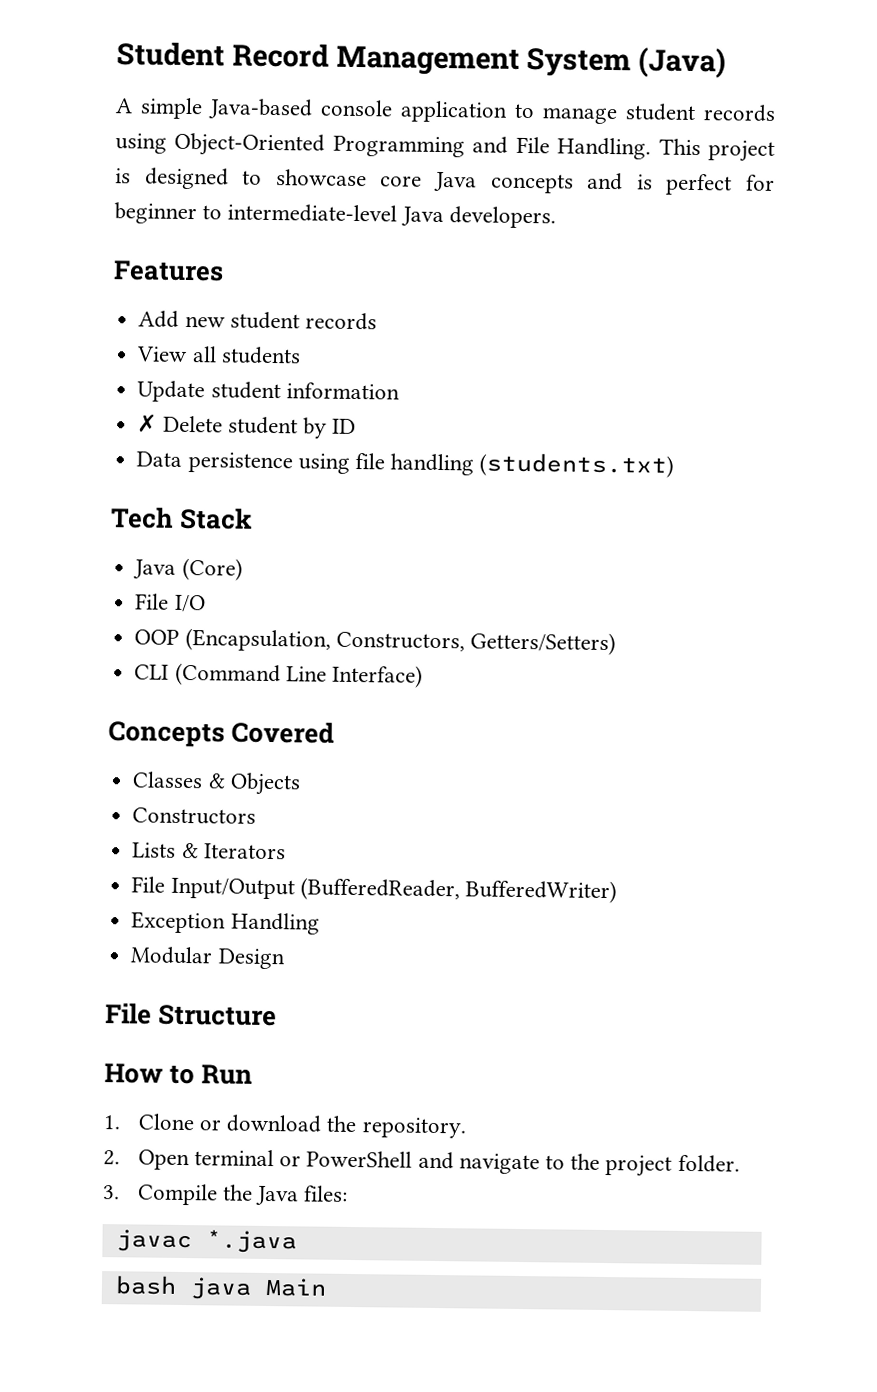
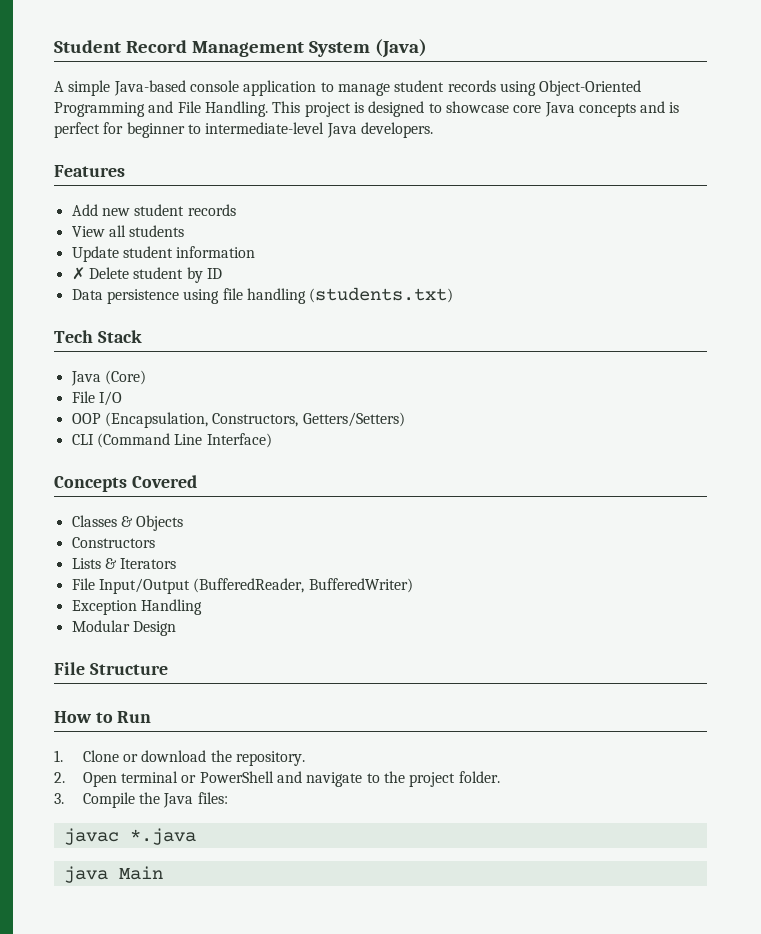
- bash java Main
+ java Main

